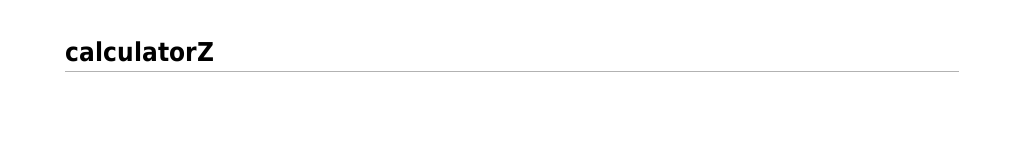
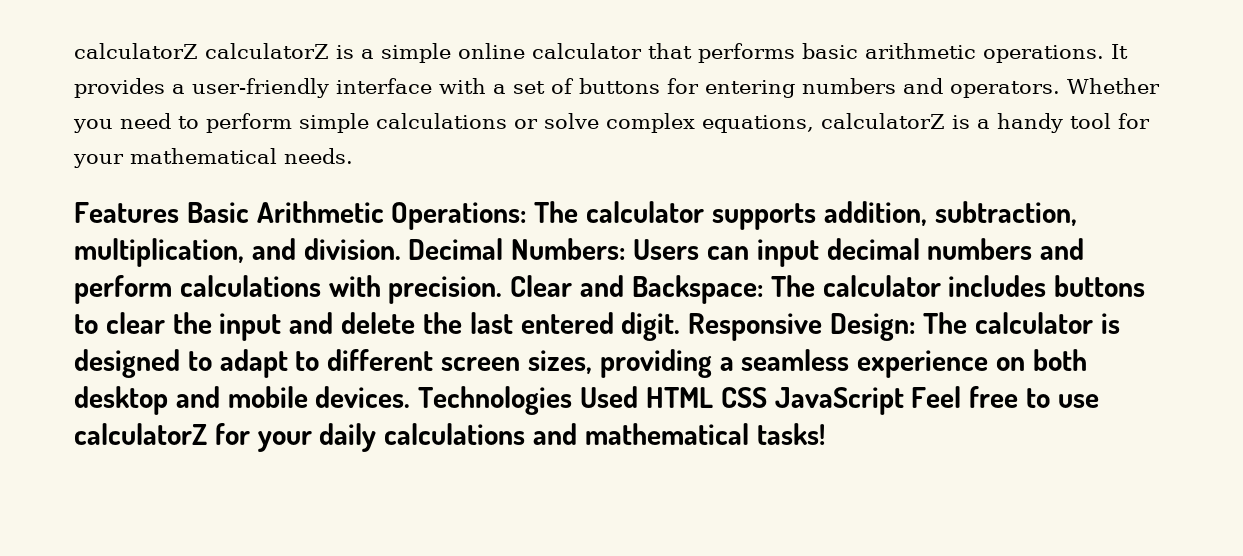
- calculatorZ
+ calculatorZ calculatorZ is a simple online calculator that performs basic arithmetic operations. It provides a user-friendly interface with a set of buttons for entering numbers and operators. Whether you need to perform simple calculations or solve complex equations, calculatorZ is a handy tool for your mathematical needs.
+ Features Basic Arithmetic Operations: The calculator supports addition, subtraction, multiplication, and division. Decimal Numbers: Users can input decimal numbers and perform calculations with precision. Clear and Backspace: The calculator includes buttons to clear the input and delete the last entered digit. Responsive Design: The calculator is designed to adapt to different screen sizes, providing a seamless experience on both desktop and mobile devices. Technologies Used HTML CSS JavaScript Feel free to use calculatorZ for your daily calculations and mathematical tasks!

